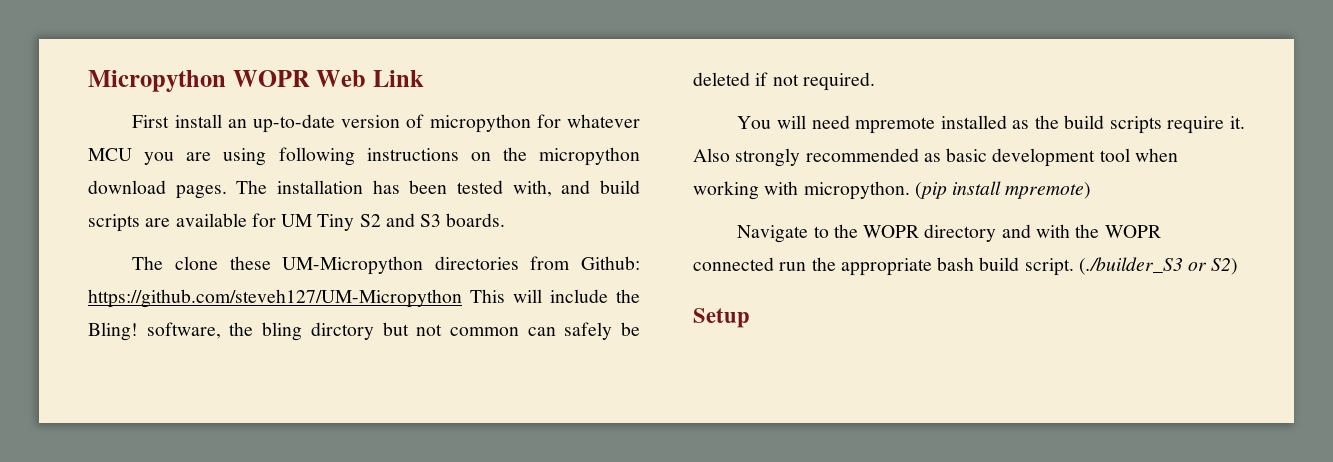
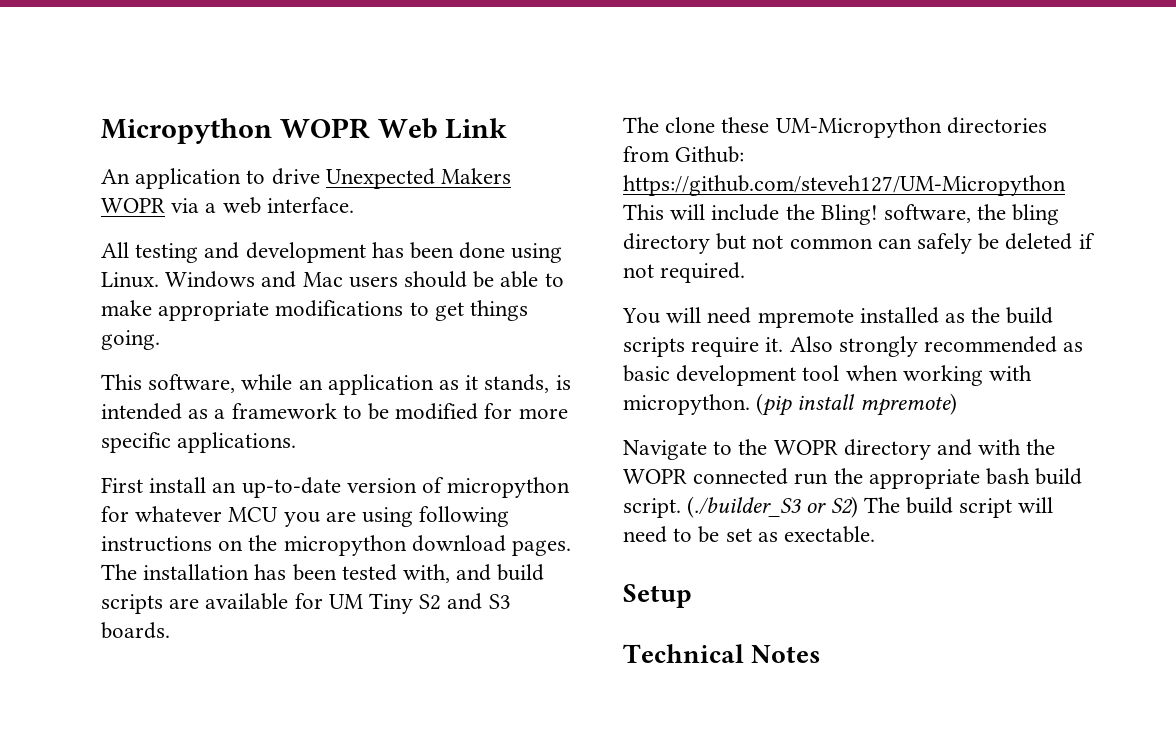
+ An application to drive Unexpected Makers WOPR via a web interface.
+ All testing and development has been done using Linux. Windows and Mac users should be able to make appropriate modifications to get things going.
+ This software, while an application as it stands, is intended as a framework to be modified for more specific applications.
- The clone these UM-Micropython directories from Github: https://github.com/steveh127/UM-Micropython This will include the Bling! software, the bling dirctory but not common can safely be deleted if not required.
+ The clone these UM-Micropython directories from Github: https://github.com/steveh127/UM-Micropython This will include the Bling! software, the bling directory but not common can safely be deleted if not required.
- (./builder_S3 or S2)
+ (./builder_S3 or S2) The build script will need to be set as exectable.
+ Technical Notes

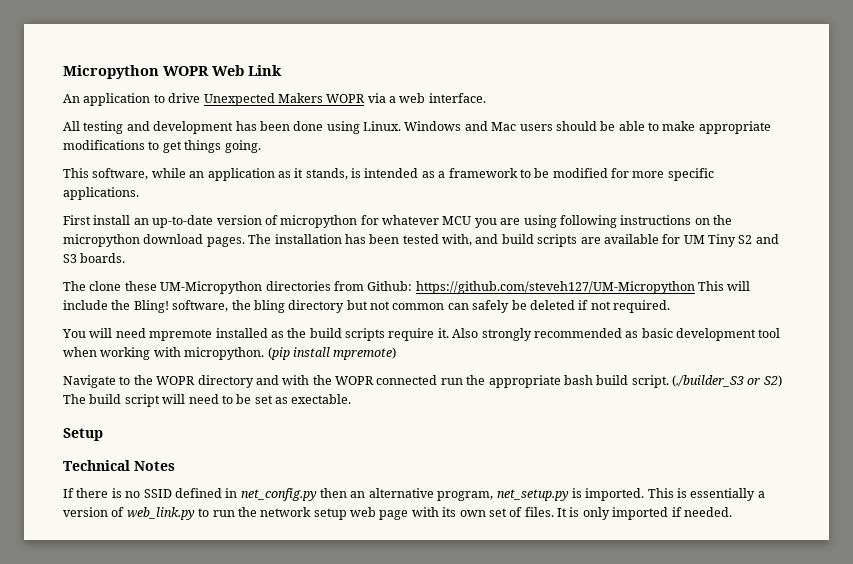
+ If there is no SSID defined in net_config.py then an alternative program, net_setup.py is imported. This is essentially a version of web_link.py to run the network setup web page with its own set of files. It is only imported if needed.

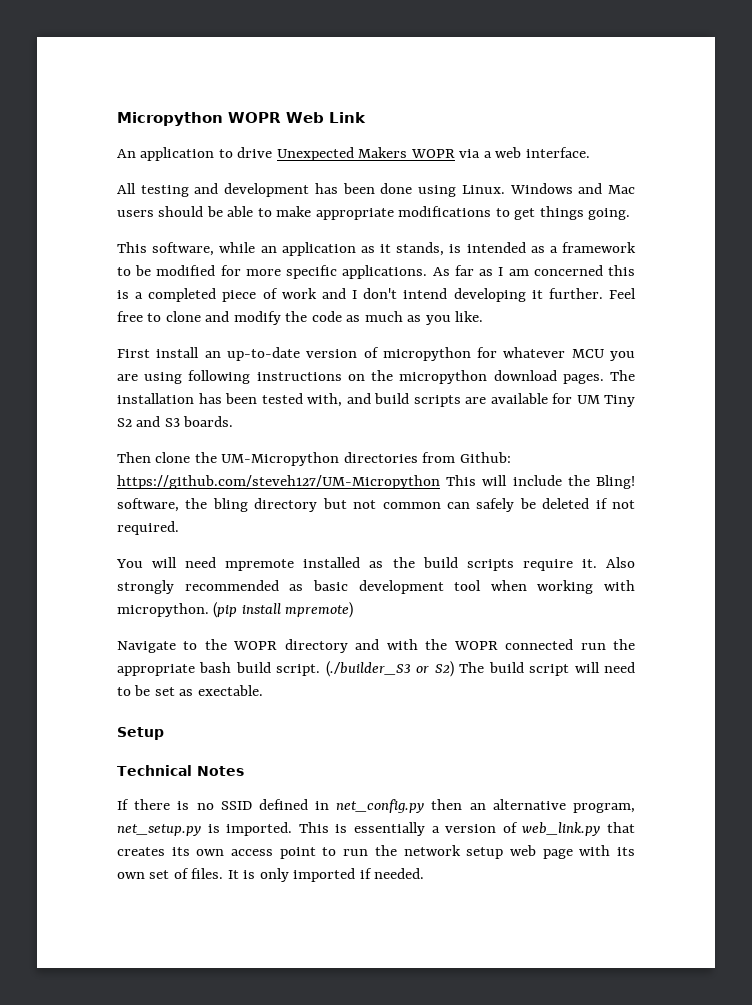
+ As far as I am concerned this is a completed piece of work and I don't intend developing it further. Feel free to clone and modify the code as much as you like.
- The clone these UM-Micropython directories from Github: https://github.com/steveh127/UM-Micropython This will include the Bling! software, the bling directory but not common can safely be deleted if not required.
+ Then clone the UM-Micropython directories from Github: https://github.com/steveh127/UM-Micropython This will include the Bling! software, the bling directory but not common can safely be deleted if not required.
- This is essentially a version of web_link.py to run the network setup web page with its own set of files.
+ This is essentially a version of web_link.py that creates its own access point to run the network setup web page with its own set of files.

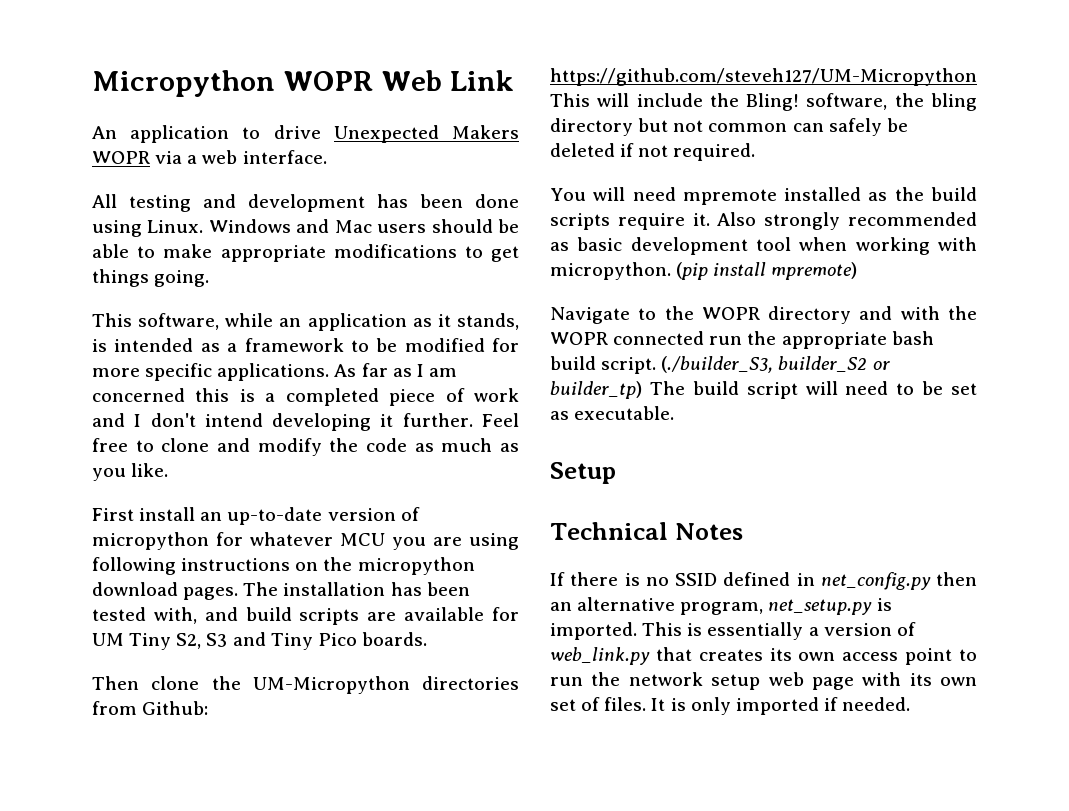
- The installation has been tested with, and build scripts are available for UM Tiny S2 and S3 boards.
+ The installation has been tested with, and build scripts are available for UM Tiny S2, S3 and Tiny Pico boards.
- (./builder_S3 or S2) The build script will need to be set as exectable.
+ (./builder_S3, builder_S2 or builder_tp) The build script will need to be set as executable.

